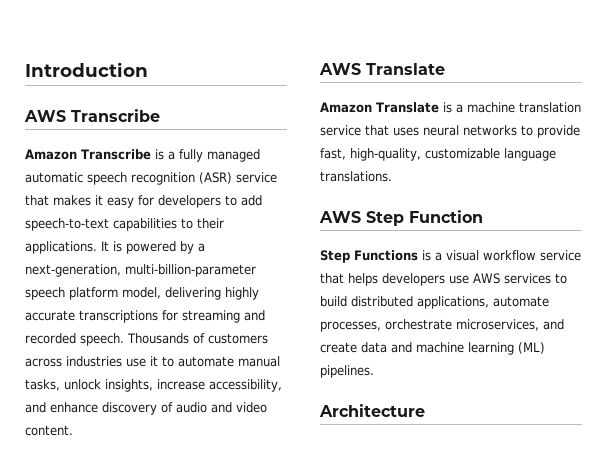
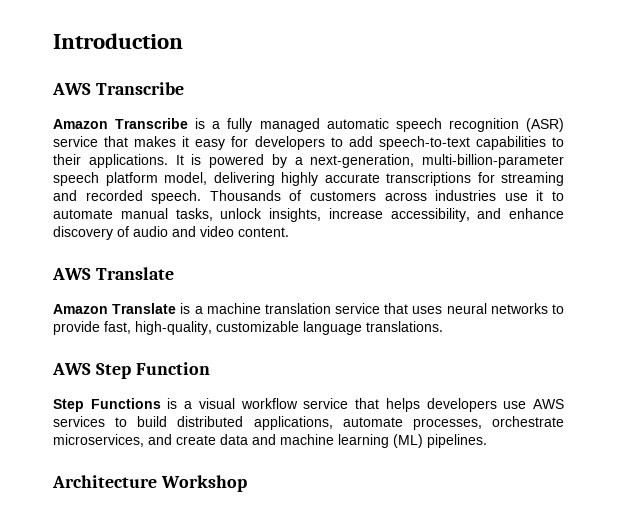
- Architecture
+ Architecture Workshop

